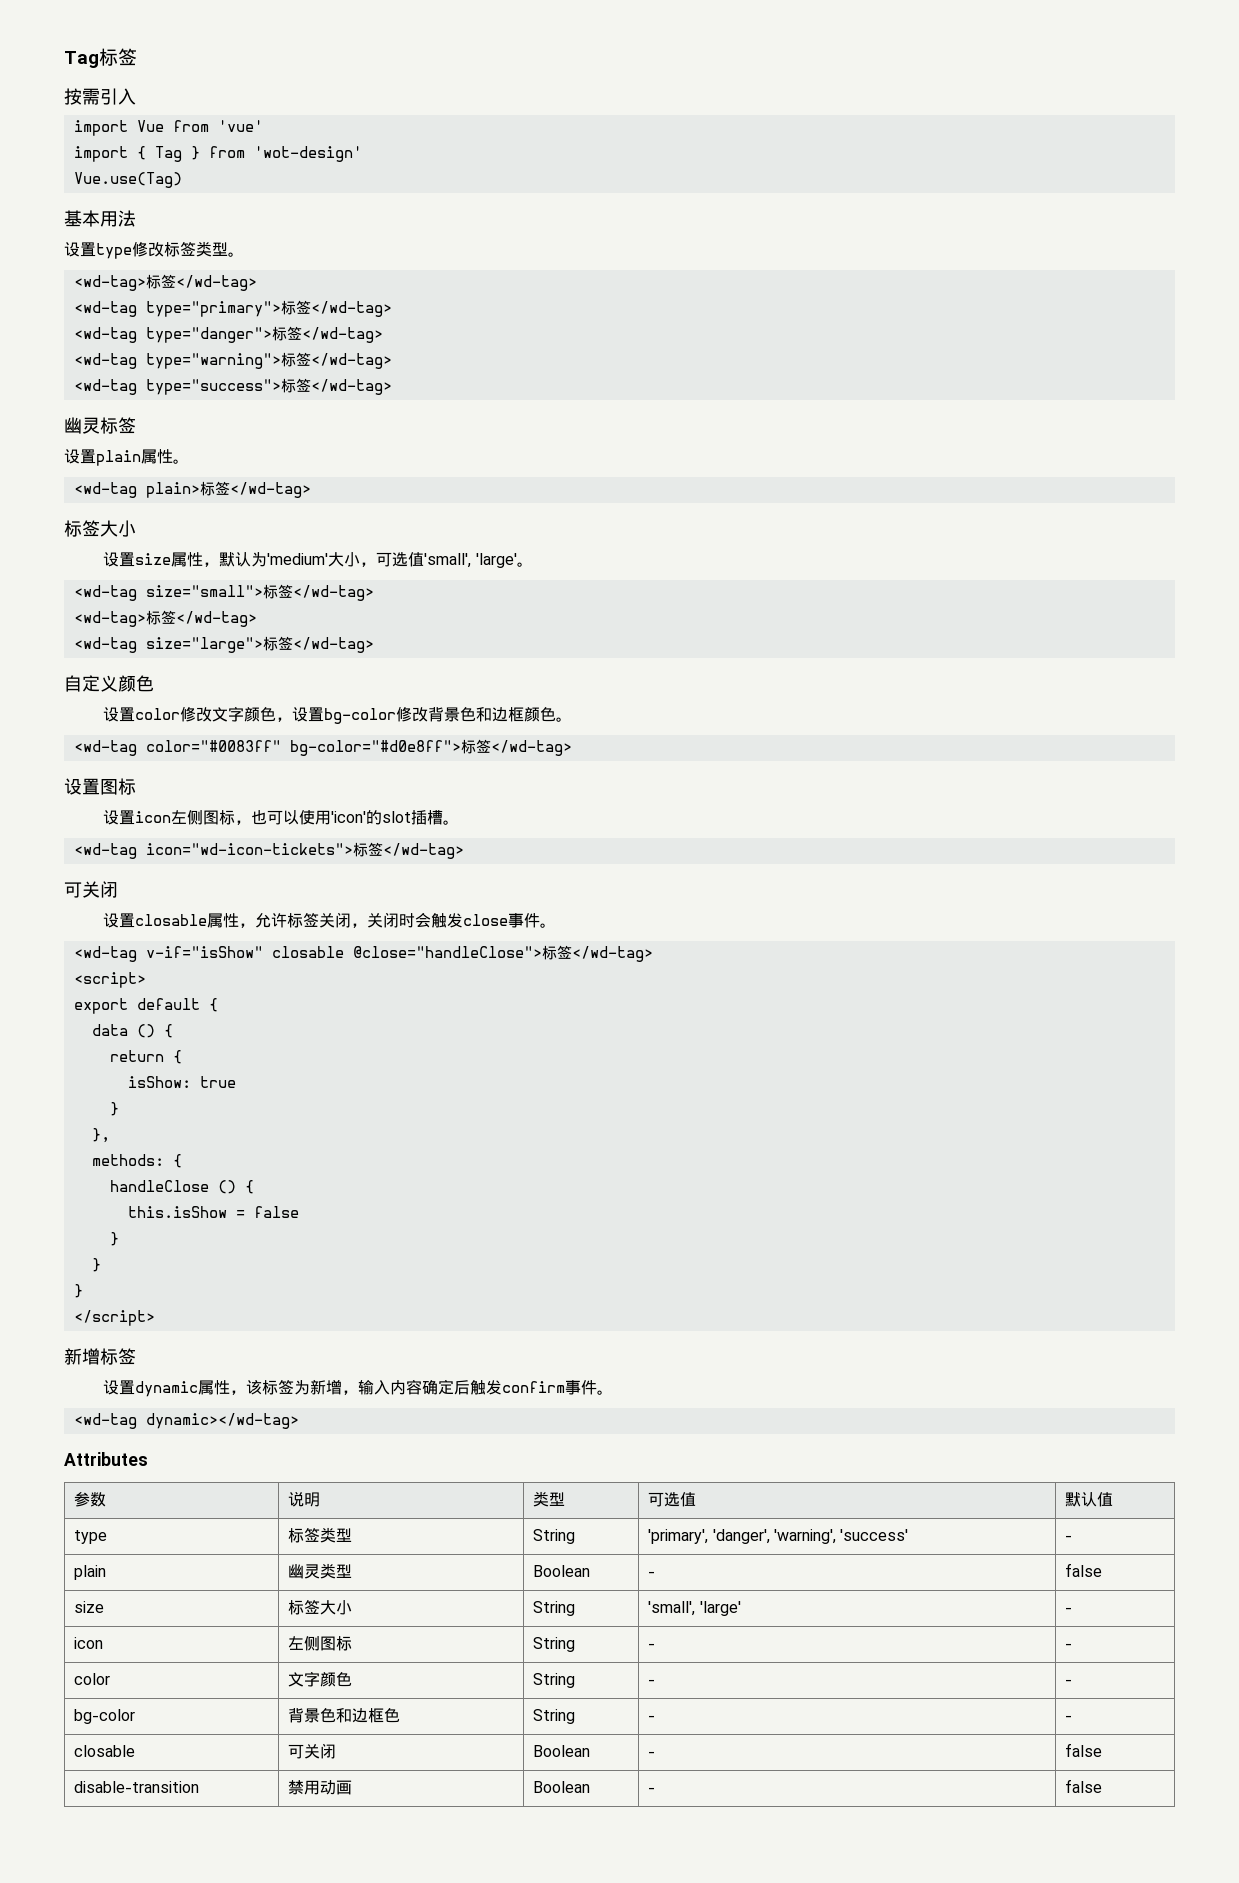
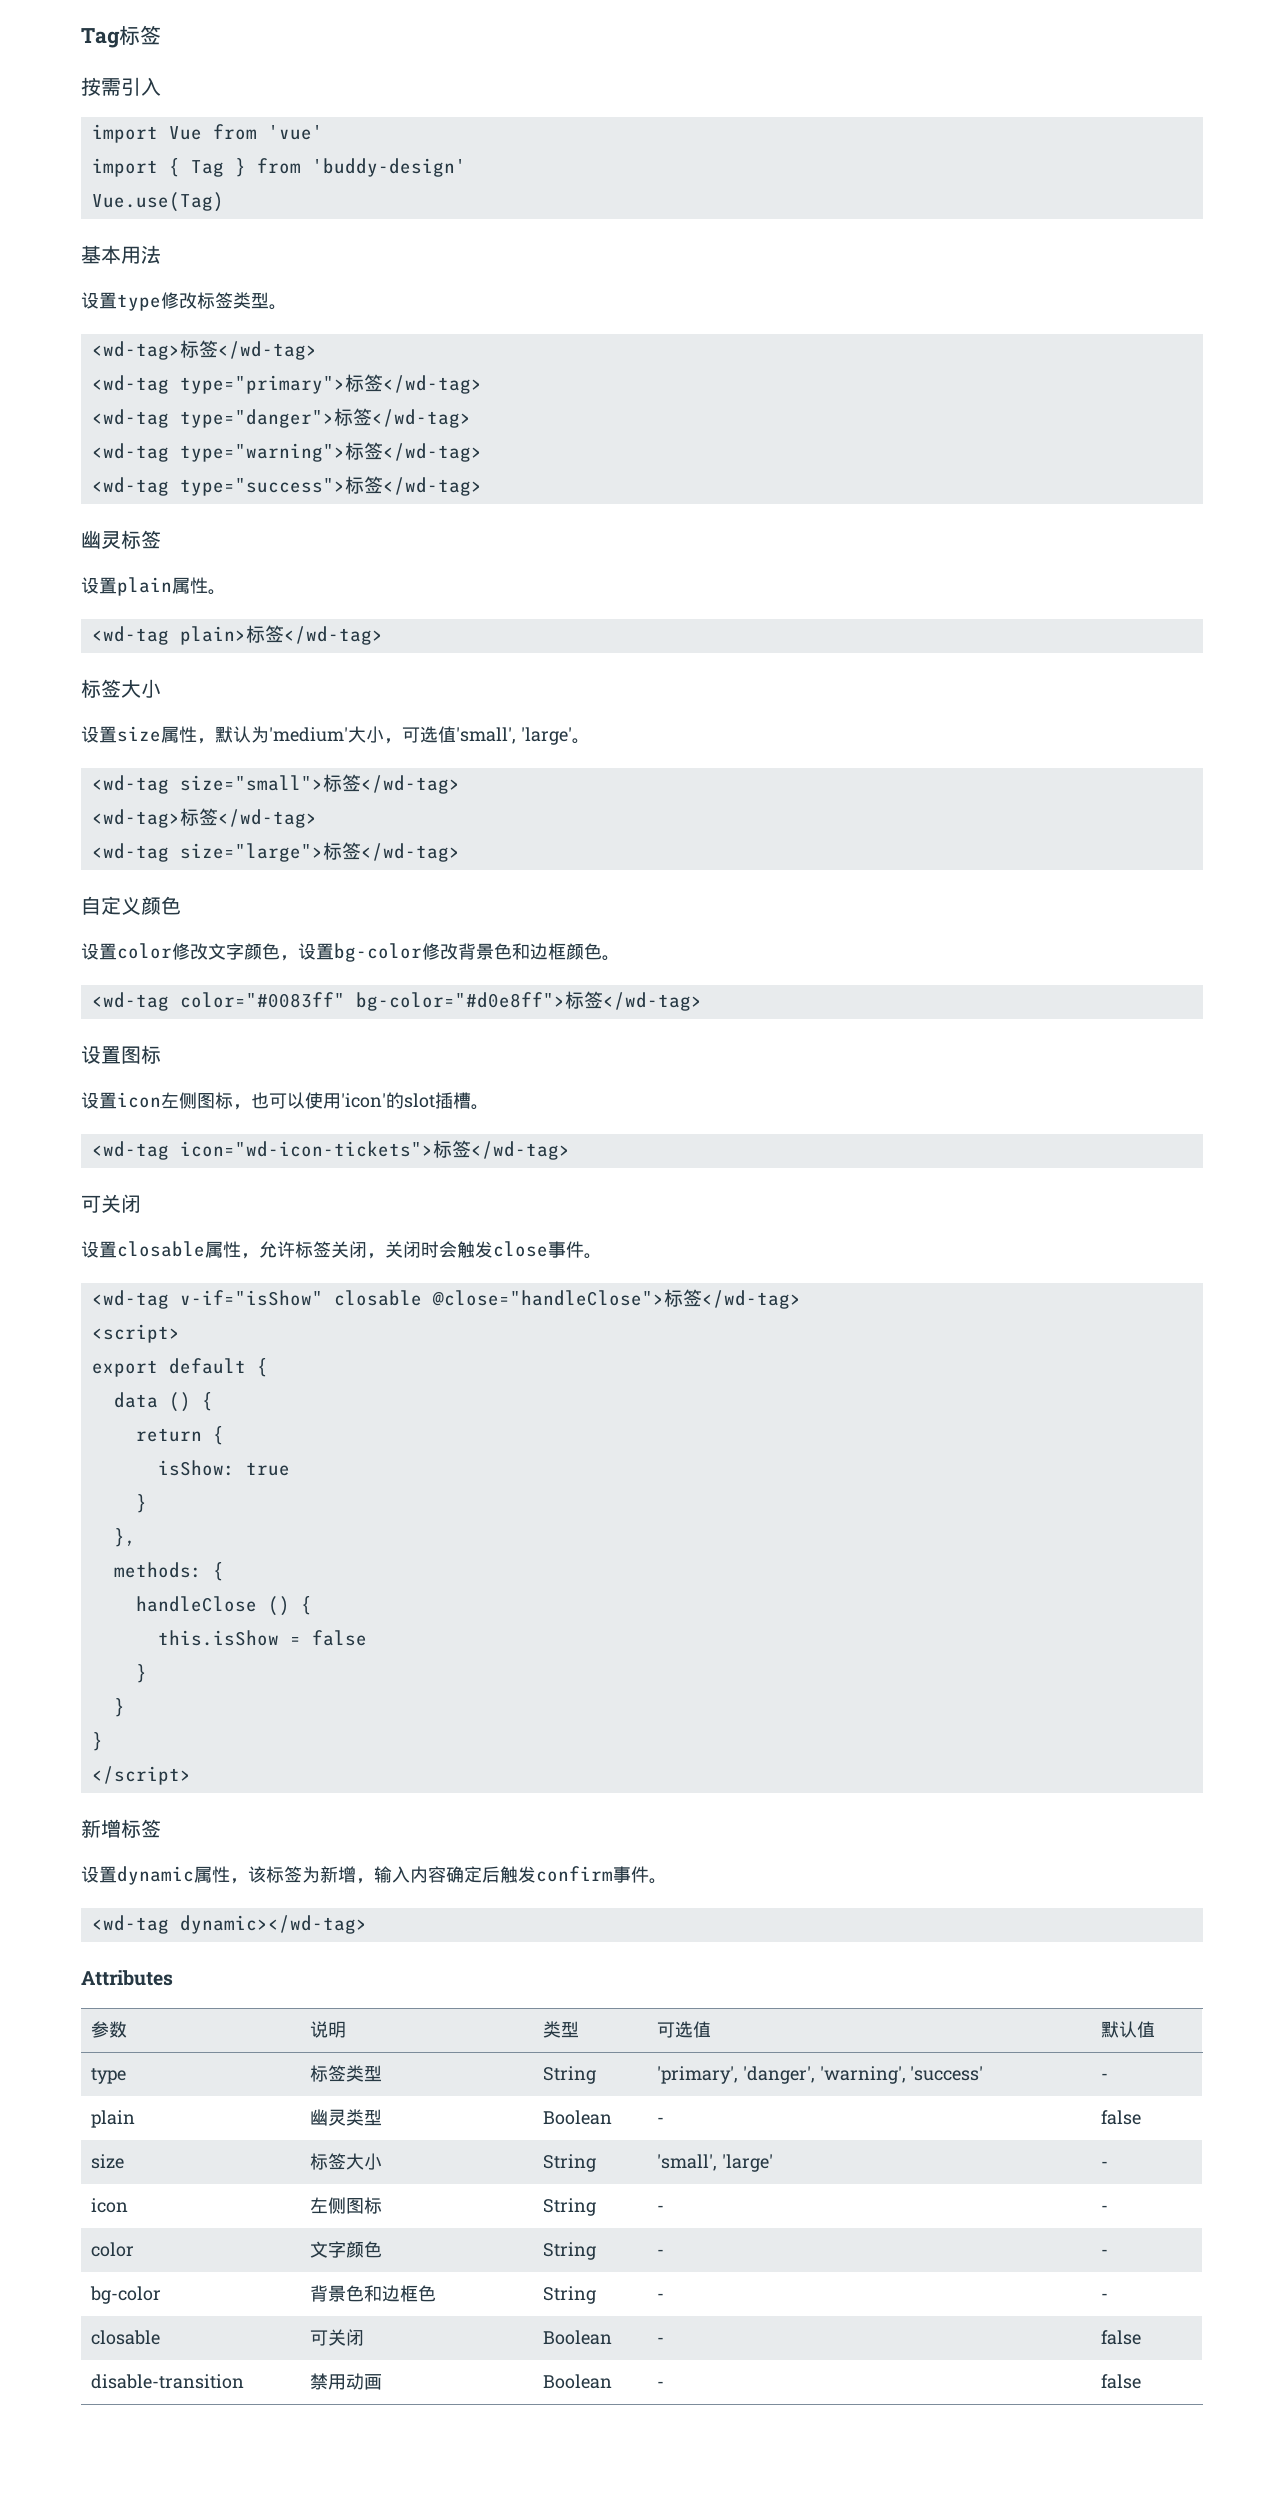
- import { Tag } from 'wot-design'
+ import { Tag } from 'buddy-design'

